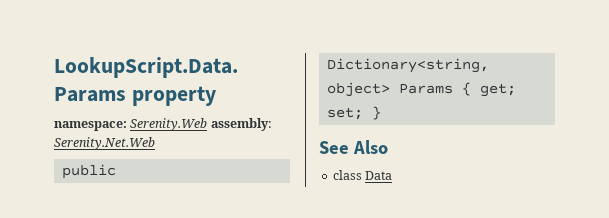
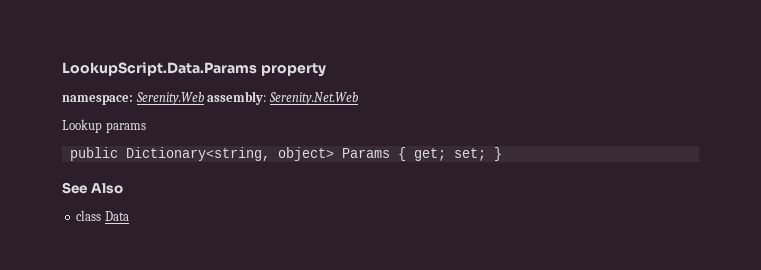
+ Lookup params

